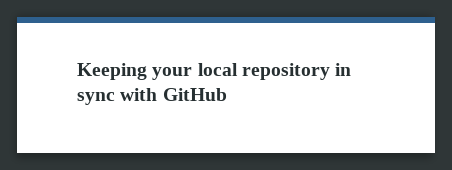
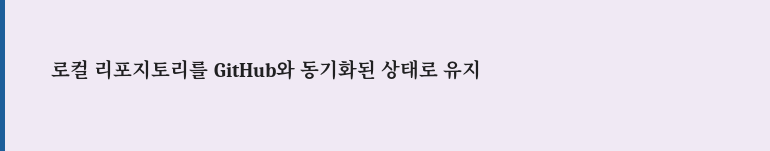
- Keeping your local repository in sync with GitHub
+ 로컬 리포지토리를 GitHub와 동기화된 상태로 유지

